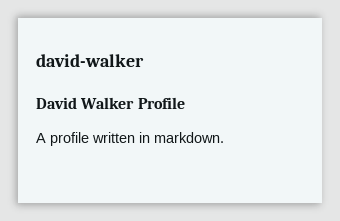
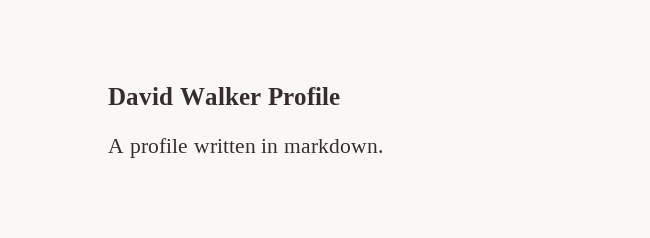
- david-walker

